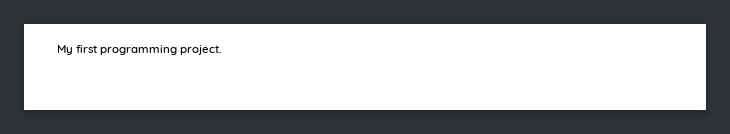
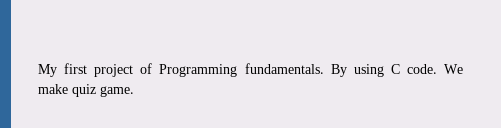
- My first programming project.
+ My first project of Programming fundamentals. By using C code. We make quiz game.

